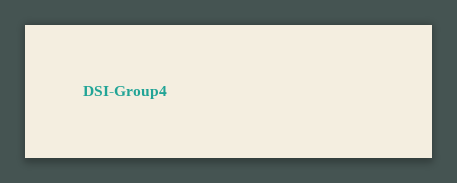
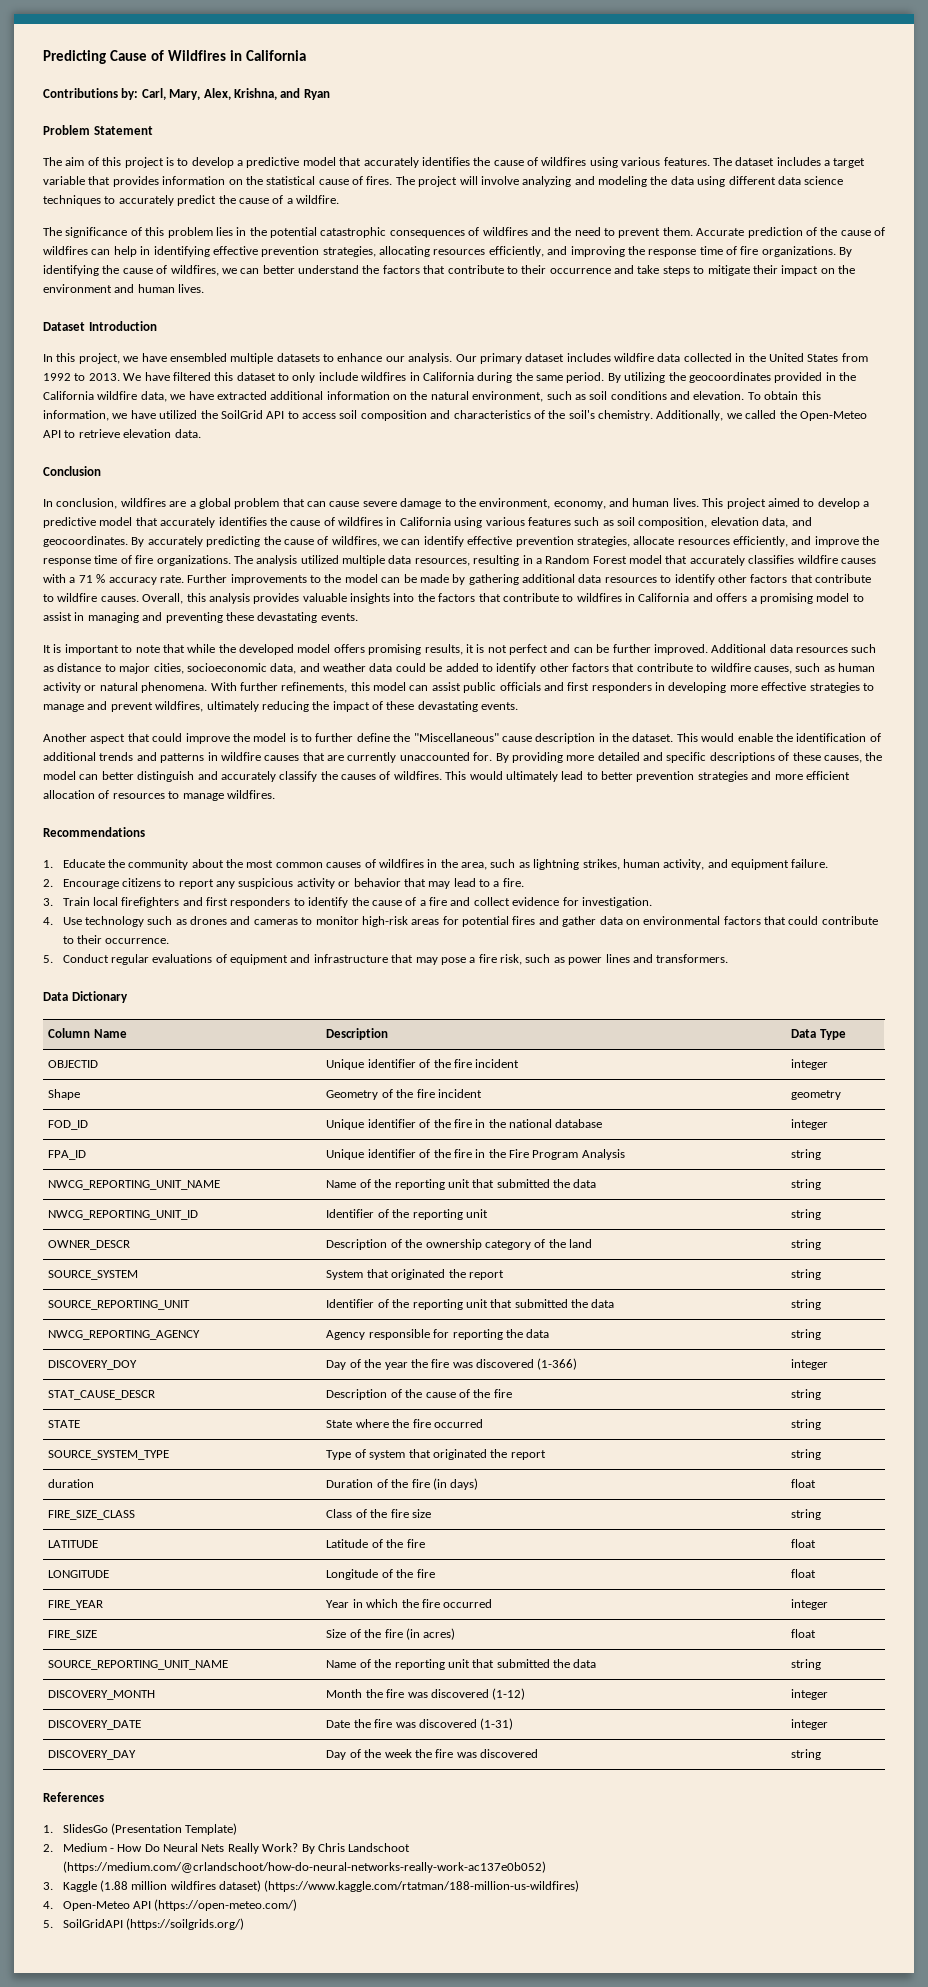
- DSI-Group4
+ Predicting Cause of Wildfires in California
+ Contributions by: Carl, Mary, Alex, Krishna, and Ryan
+ Problem Statement
+ The aim of this project is to develop a predictive model that accurately identifies the cause of wildfires using various features. The dataset includes a target variable that provides information on the statistical cause of fires. The project will involve analyzing and modeling the data using different data science techniques to accurately predict the cause of a wildfire.
+ The significance of this problem lies in the potential catastrophic consequences of wildfires and the need to prevent them. Accurate prediction of the cause of wildfires can help in identifying effective prevention strategies, allocating resources efficiently, and improving the response time of fire organizations. By identifying the cause of wildfires, we can better understand the factors that contribute to their occurrence and take steps to mitigate their impact on the environment and human lives.
+ Dataset Introduction
+ In this project, we have ensembled multiple datasets to enhance our analysis. Our primary dataset includes wildfire data collected in the United States from 1992 to 2013. We have filtered this dataset to only include wildfires in California during the same period. By utilizing the geocoordinates provided in the California wildfire data, we have extracted additional information on the natural environment, such as soil conditions and elevation. To obtain this information, we have utilized the SoilGrid API to access soil composition and characteristics of the soil's chemistry. Additionally, we called the Open-Meteo API to retrieve elevation data.
+ Conclusion
+ In conclusion, wildfires are a global problem that can cause severe damage to the environment, economy, and human lives. This project aimed to develop a predictive model that accurately identifies the cause of wildfires in California using various features such as soil composition, elevation data, and geocoordinates. By accurately predicting the cause of wildfires, we can identify effective prevention strategies, allocate resources efficiently, and improve the response time of fire organizations. The analysis utilized multiple data resources, resulting in a Random Forest model that accurately classifies wildfire causes with a 71 % accuracy rate. Further improvements to the model can be made by gathering additional data resources to identify other factors that contribute to wildfire causes. Overall, this analysis provides valuable insights into the factors that contribute to wildfires in California and offers a promising model to assist in managing and preventing these devastating events.
+ It is important to note that while the developed model offers promising results, it is not perfect and can be further improved. Additional data resources such as distance to major cities, socioeconomic data, and weather data could be added to identify other factors that contribute to wildfire causes, such as human activity or natural phenomena. With further refinements, this model can assist public officials and first responders in developing more effective strategies to manage and prevent wildfires, ultimately reducing the impact of these devastating events.
+ Another aspect that could improve the model is to further define the "Miscellaneous" cause description in the dataset. This would enable the identification of additional trends and patterns in wildfire causes that are currently unaccounted for. By providing more detailed and specific descriptions of these causes, the model can better distinguish and accurately classify the causes of wildfires. This would ultimately lead to better prevention strategies and more efficient allocation of resources to manage wildfires.
+ Recommendations
+ 1. Educate the community about the most common causes of wildfires in the area, such as lightning strikes, human activity, and equipment failure.
+ 2. Encourage citizens to report any suspicious activity or behavior that may lead to a fire.
+ 3. Train local firefighters and first responders to identify the cause of a fire and collect evidence for investigation.
+ 4. Use technology such as drones and cameras to monitor high-risk areas for potential fires and gather data on environmental factors that could contribute to their occurrence.
+ 5. Conduct regular evaluations of equipment and infrastructure that may pose a fire risk, such as power lines and transformers.
+ Data Dictionary
+ Column Name | Description | Data Type
+ OBJECTID | Unique identifier of the fire incident | integer
+ Shape | Geometry of the fire incident | geometry
+ FOD_ID | Unique identifier of the fire in the national database | integer
+ FPA_ID | Unique identifier of the fire in the Fire Program Analysis | string
+ NWCG_REPORTING_UNIT_NAME | Name of the reporting unit that submitted the data | string
+ NWCG_REPORTING_UNIT_ID | Identifier of the reporting unit | string
+ OWNER_DESCR | Description of the ownership category of the land | string
+ SOURCE_SYSTEM | System that originated the report | string
+ SOURCE_REPORTING_UNIT | Identifier of the reporting unit that submitted the data | string
+ NWCG_REPORTING_AGENCY | Agency responsible for reporting the data | string
+ DISCOVERY_DOY | Day of the year the fire was discovered (1-366) | integer
+ STAT_CAUSE_DESCR | Description of the cause of the fire | string
+ STATE | State where the fire occurred | string
+ SOURCE_SYSTEM_TYPE | Type of system that originated the report | string
+ duration | Duration of the fire (in days) | float
+ FIRE_SIZE_CLASS | Class of the fire size | string
+ LATITUDE | Latitude of the fire | float
+ LONGITUDE | Longitude of the fire | float
+ FIRE_YEAR | Year in which the fire occurred | integer
+ FIRE_SIZE | Size of the fire (in acres) | float
+ SOURCE_REPORTING_UNIT_NAME | Name of the reporting unit that submitted the data | string
+ DISCOVERY_MONTH | Month the fire was discovered (1-12) | integer
+ DISCOVERY_DATE | Date the fire was discovered (1-31) | integer
+ DISCOVERY_DAY | Day of the week the fire was discovered | string
+ References
+ 1. SlidesGo (Presentation Template)
+ 2. Medium - How Do Neural Nets Really Work? By Chris Landschoot (https://medium.com/@crlandschoot/how-do-neural-networks-really-work-ac137e0b052)
+ 3. Kaggle (1.88 million wildfires dataset) (https://www.kaggle.com/rtatman/188-million-us-wildfires)
+ 4. Open-Meteo API (https://open-meteo.com/)
+ 5. SoilGridAPI (https://soilgrids.org/)

